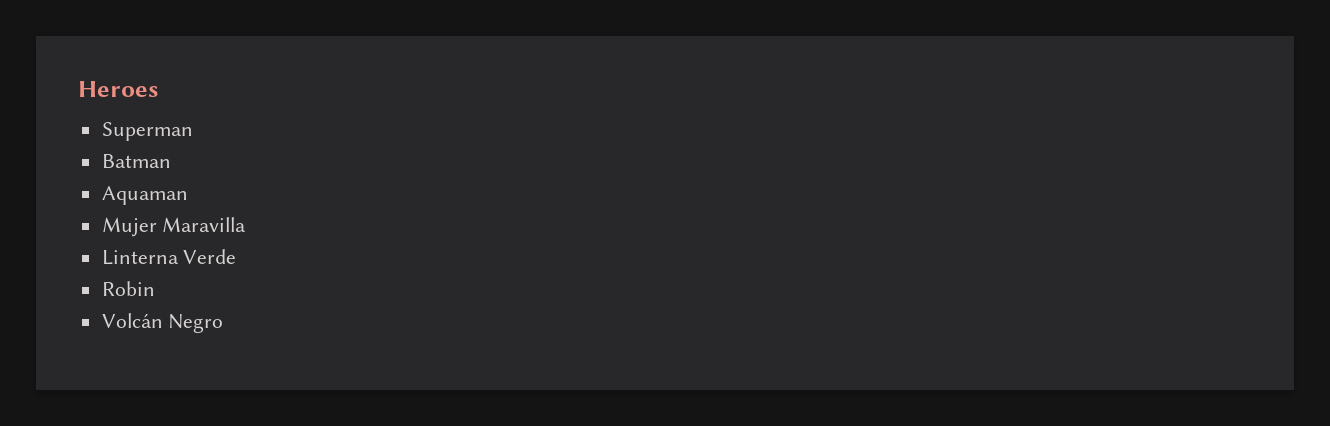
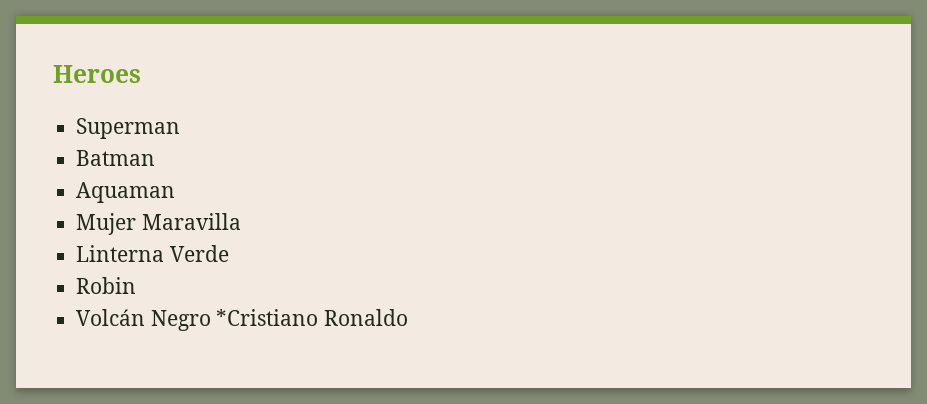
- Volcán Negro
+ Volcán Negro *Cristiano Ronaldo

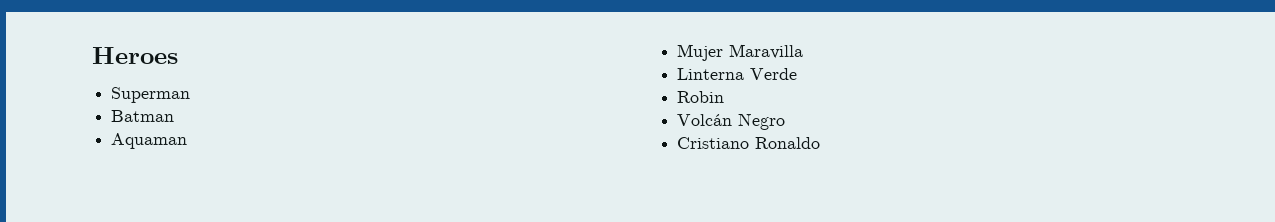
- Volcán Negro *Cristiano Ronaldo
+ Volcán Negro
+ Cristiano Ronaldo

